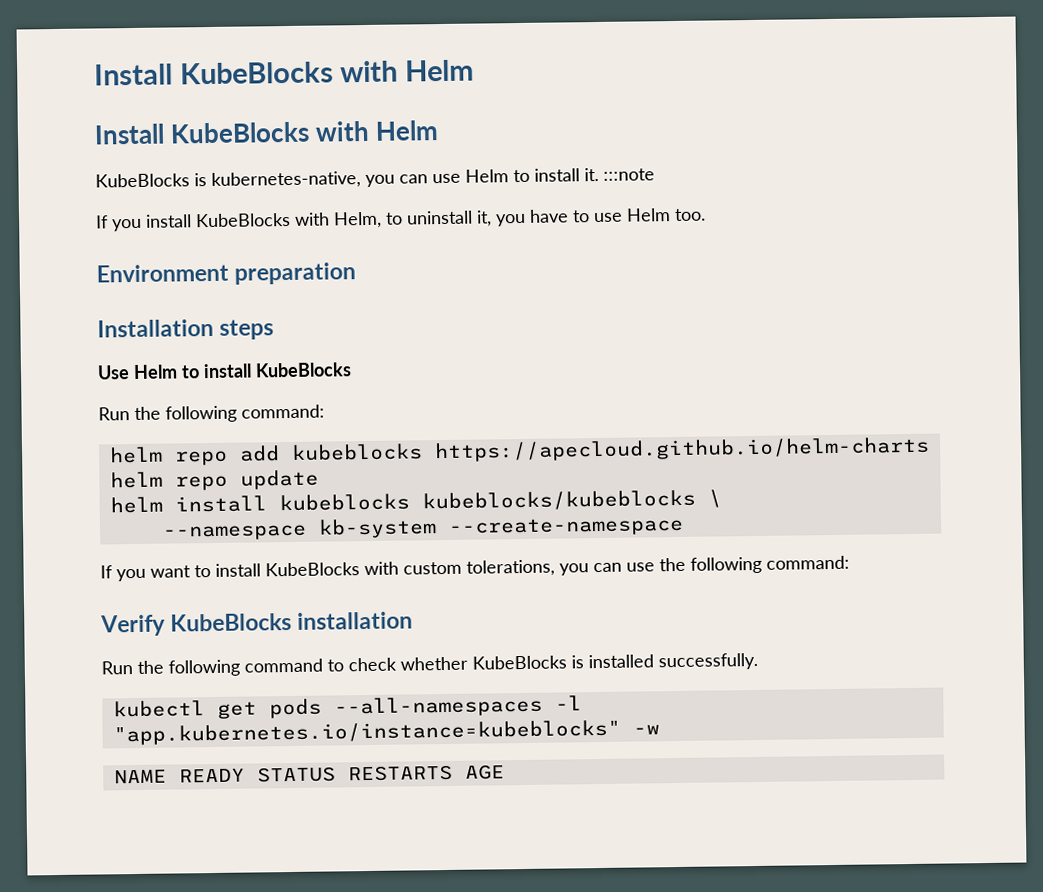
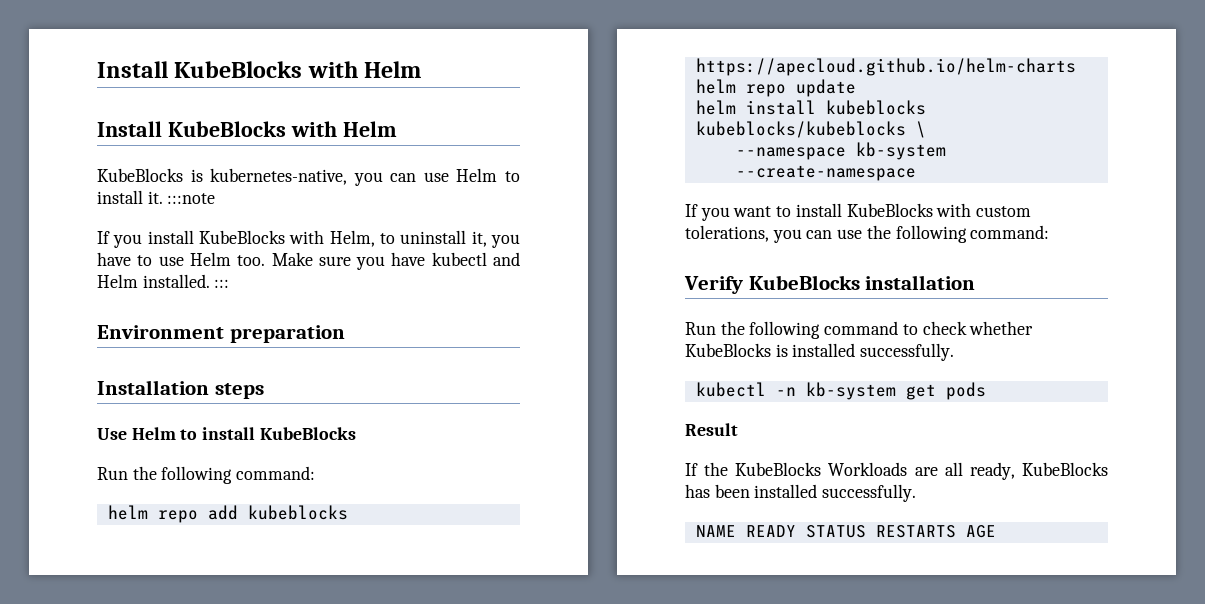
+ Make sure you have kubectl and Helm installed. :::
- kubectl get pods --all-namespaces -l "app.kubernetes.io/instance=kubeblocks" -w
+ kubectl -n kb-system get pods
+ Result
+ If the KubeBlocks Workloads are all ready, KubeBlocks has been installed successfully.

